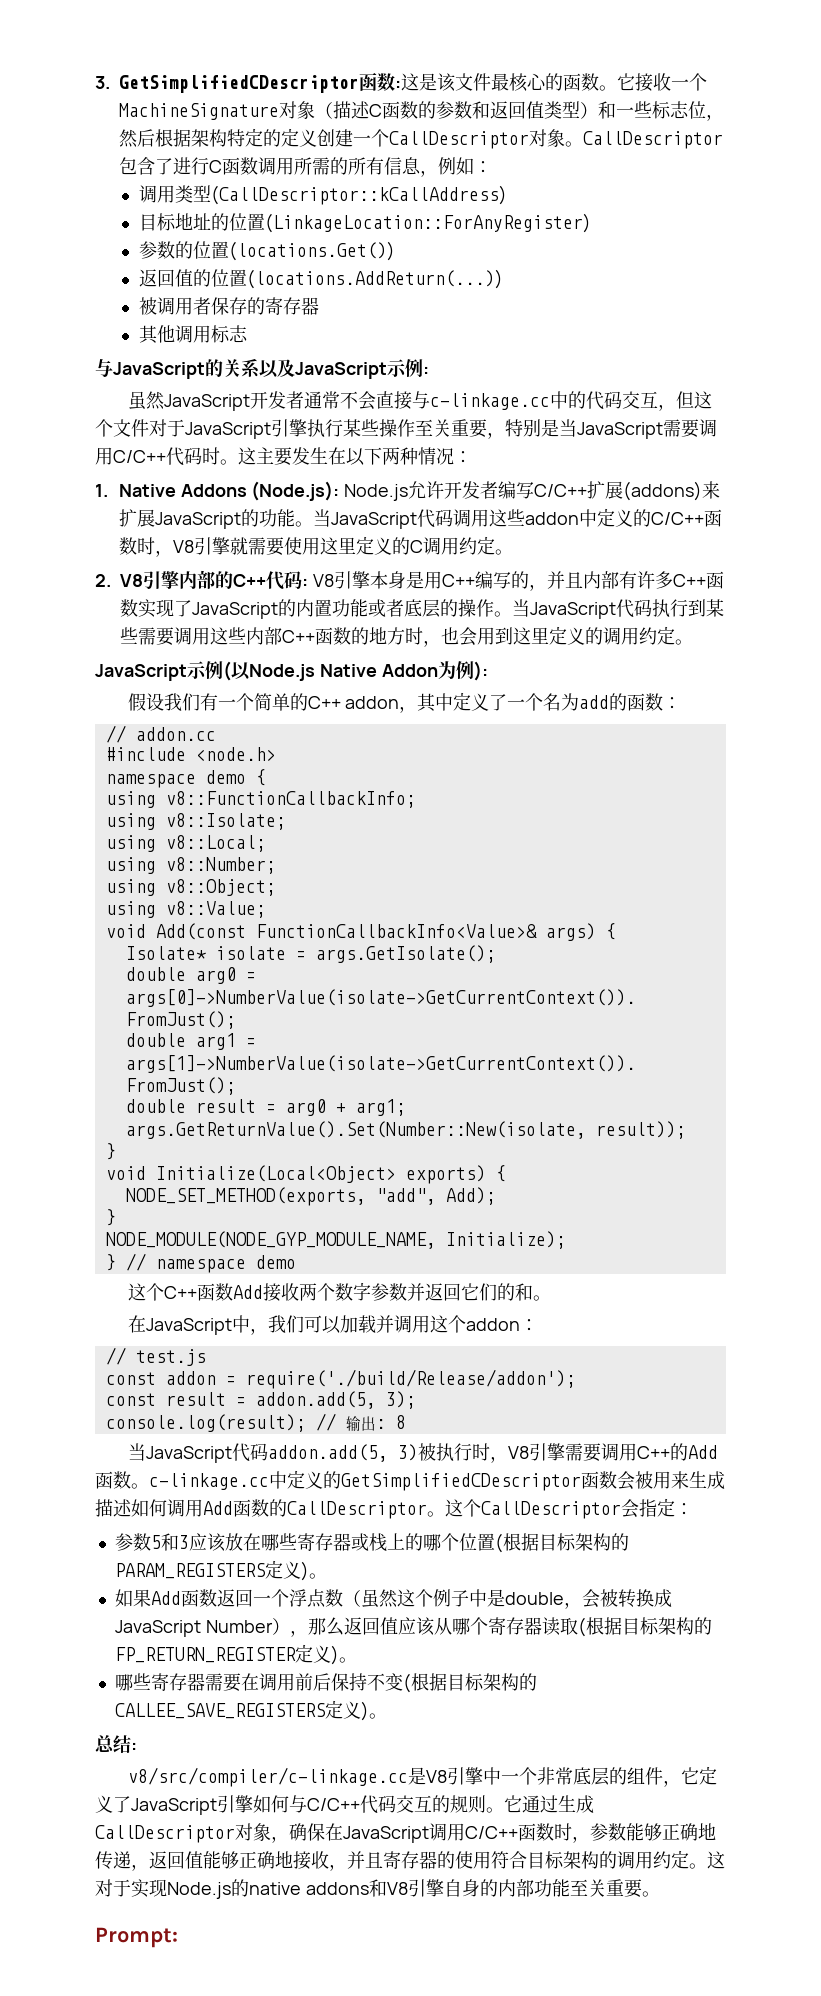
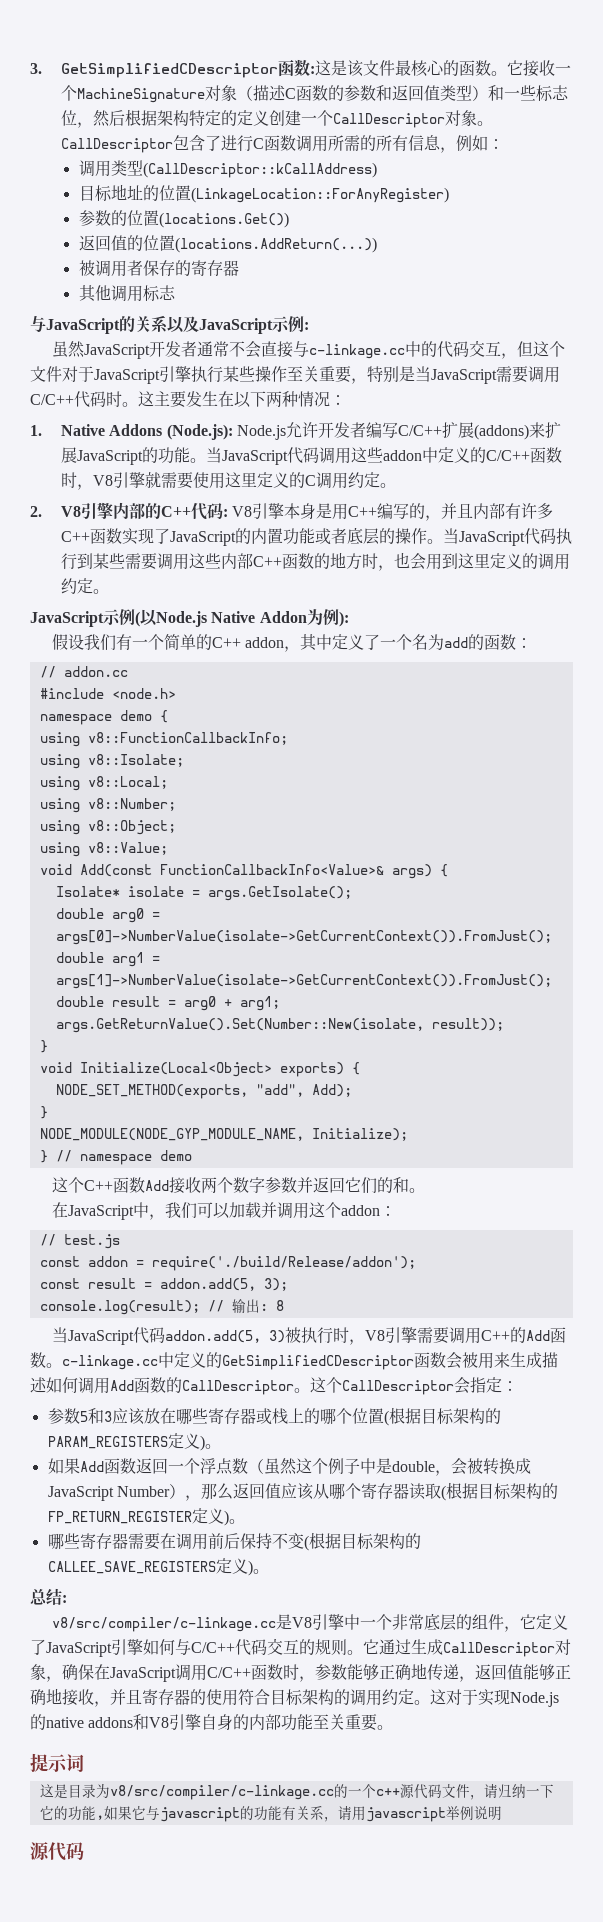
- Prompt:
+ 提示词
+ 这是目录为v8/src/compiler/c-linkage.cc的一个c++源代码文件，请归纳一下它的功能,如果它与javascript的功能有关系，请用javascript举例说明
+ 源代码

